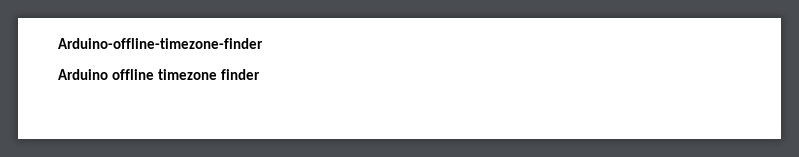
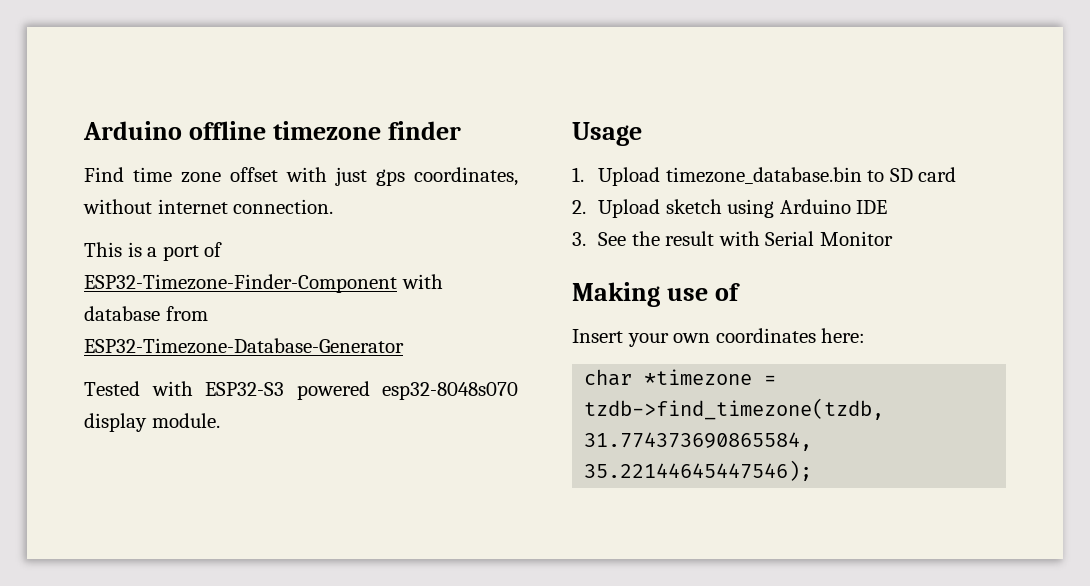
- Arduino-offline-timezone-finder
+ Find time zone offset with just gps coordinates, without internet connection.
+ This is a port of ESP32-Timezone-Finder-Component with database from ESP32-Timezone-Database-Generator
+ Tested with ESP32-S3 powered esp32-8048s070 display module.
+ Usage
+ 1. Upload timezone_database.bin to SD card
+ 2. Upload sketch using Arduino IDE
+ 3. See the result with Serial Monitor
+ Making use of
+ Insert your own coordinates here:
+ char *timezone = tzdb->find_timezone(tzdb, 31.774373690865584, 35.22144645447546);

